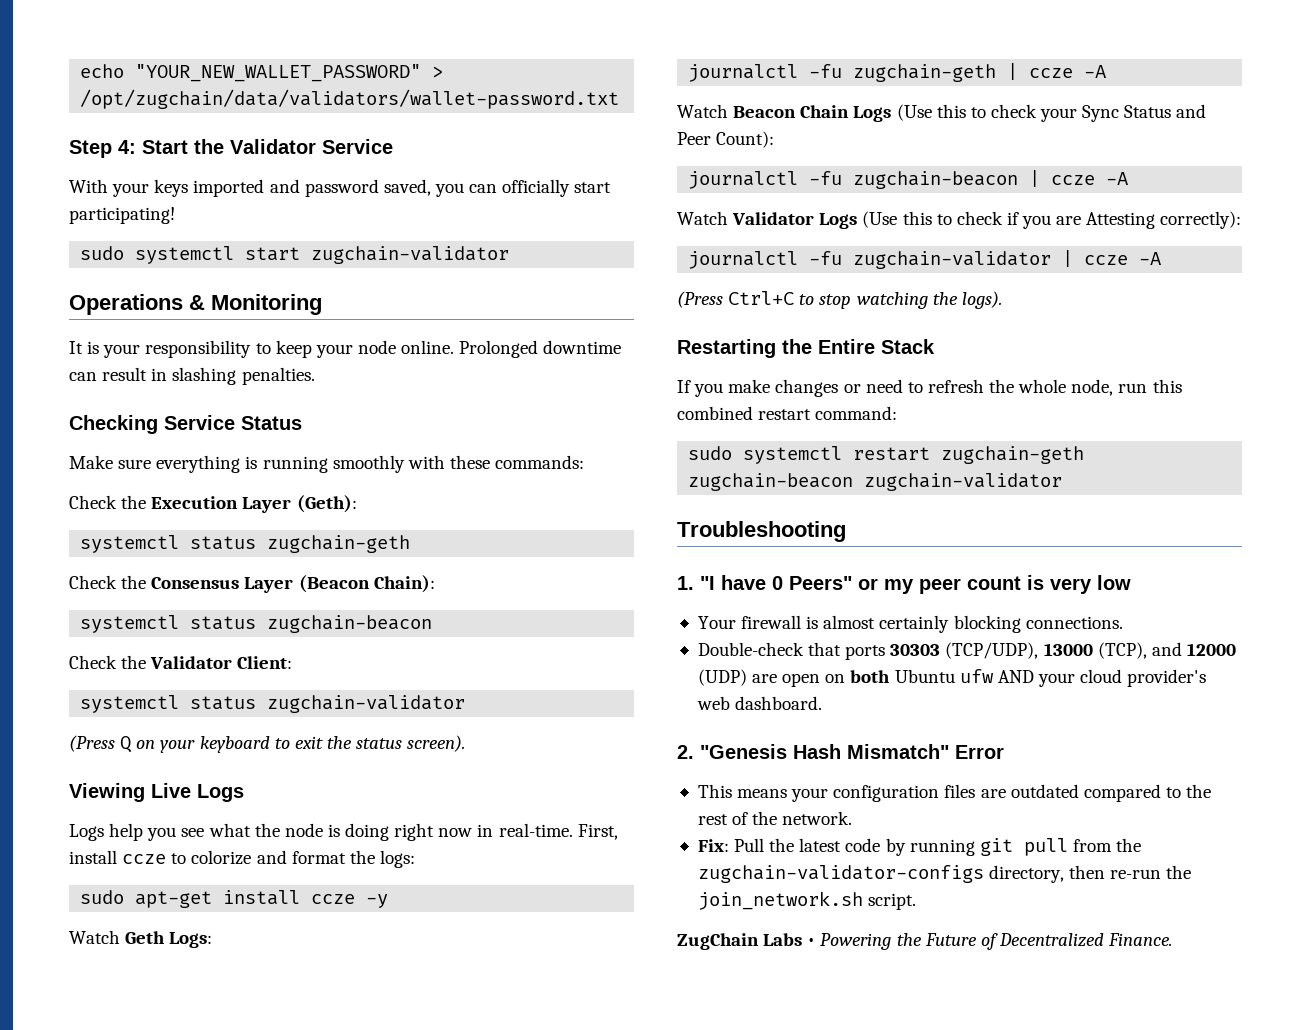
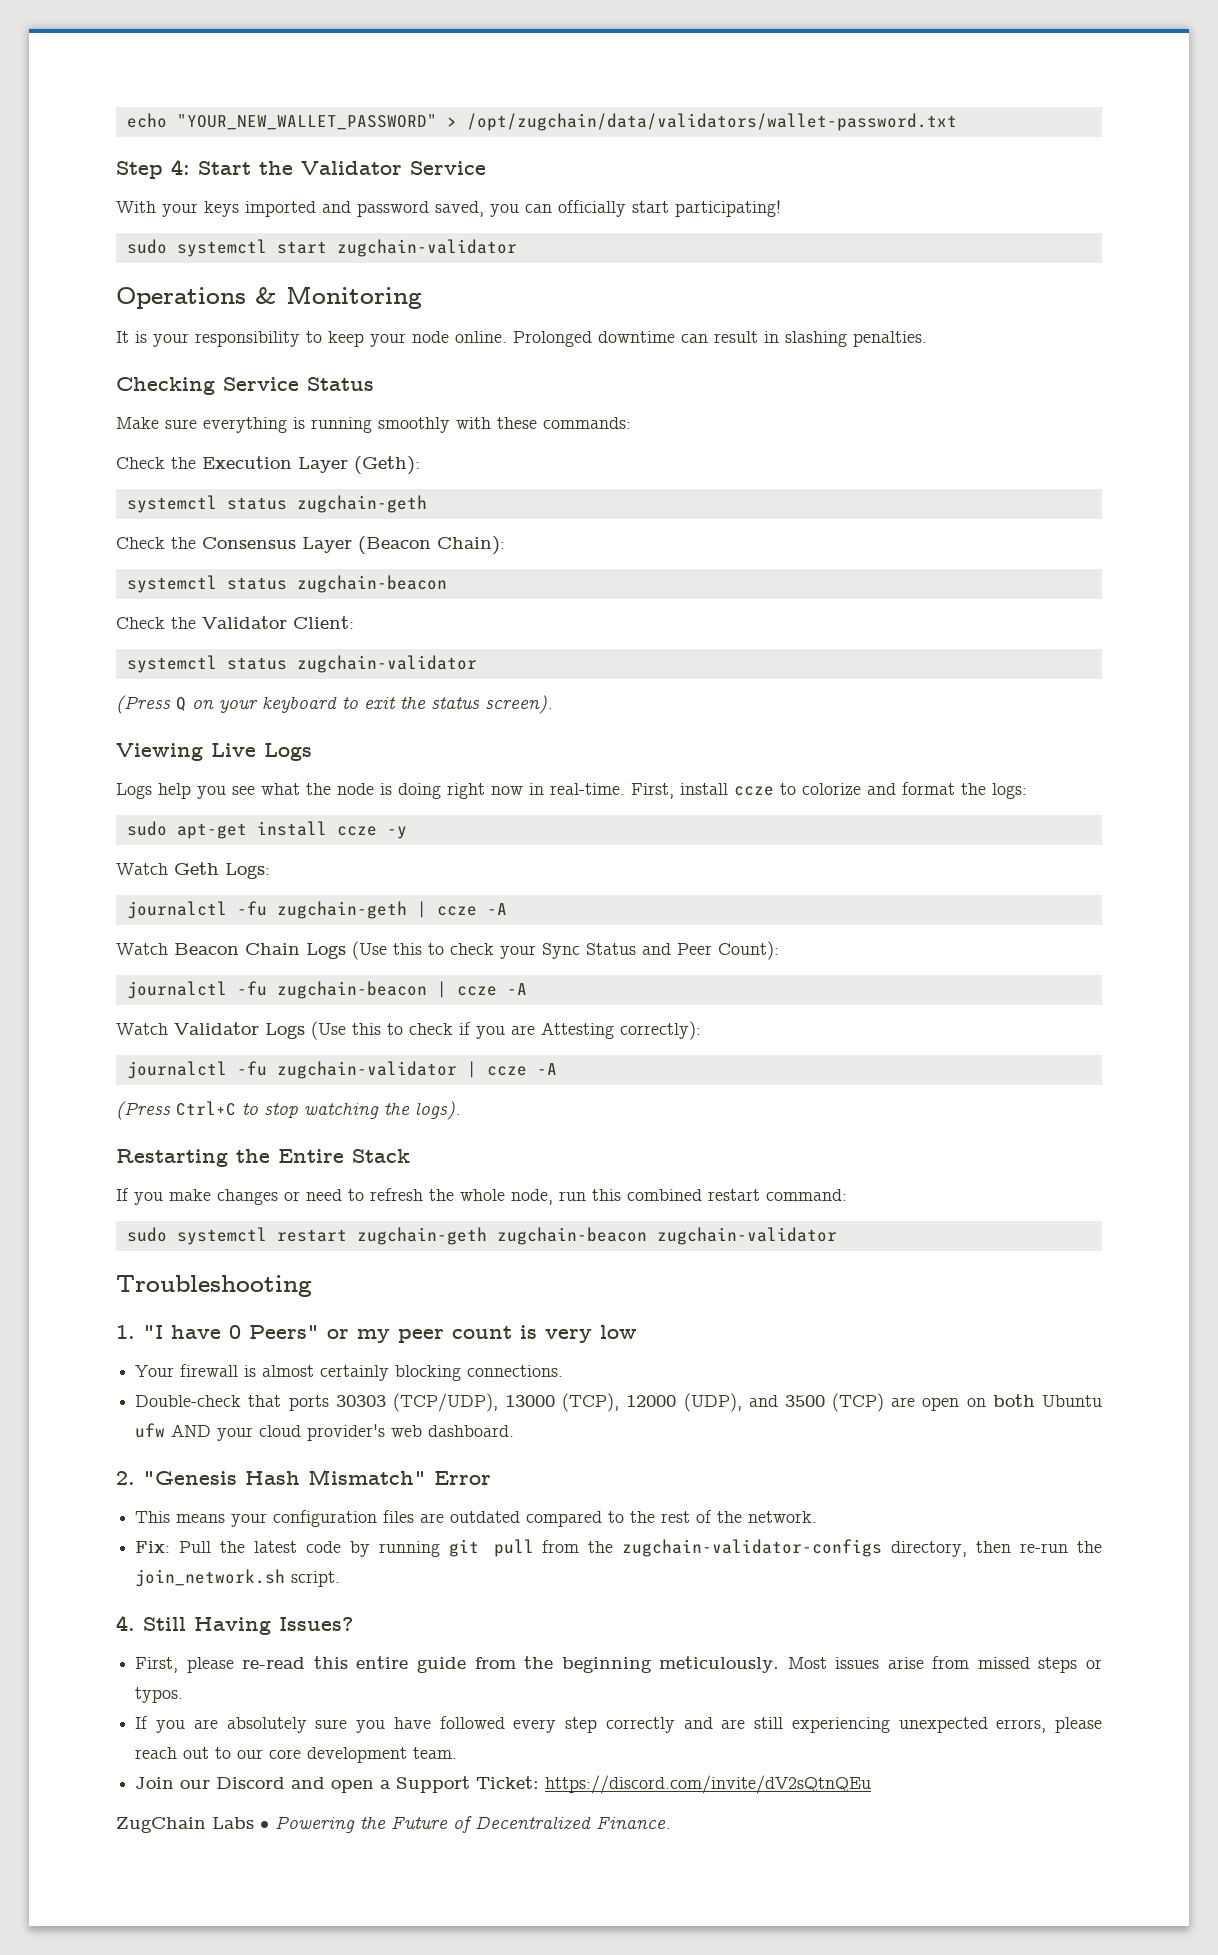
- Double-check that ports 30303 (TCP/UDP), 13000 (TCP), and 12000 (UDP) are open on both Ubuntu ufw AND your cloud provider's web dashboard.
+ Double-check that ports 30303 (TCP/UDP), 13000 (TCP), 12000 (UDP), and 3500 (TCP) are open on both Ubuntu ufw AND your cloud provider's web dashboard.
+ 4. Still Having Issues?
+ First, please re-read this entire guide from the beginning meticulously. Most issues arise from missed steps or typos.
+ If you are absolutely sure you have followed every step correctly and are still experiencing unexpected errors, please reach out to our core development team.
+ Join our Discord and open a Support Ticket: https://discord.com/invite/dV2sQtnQEu

